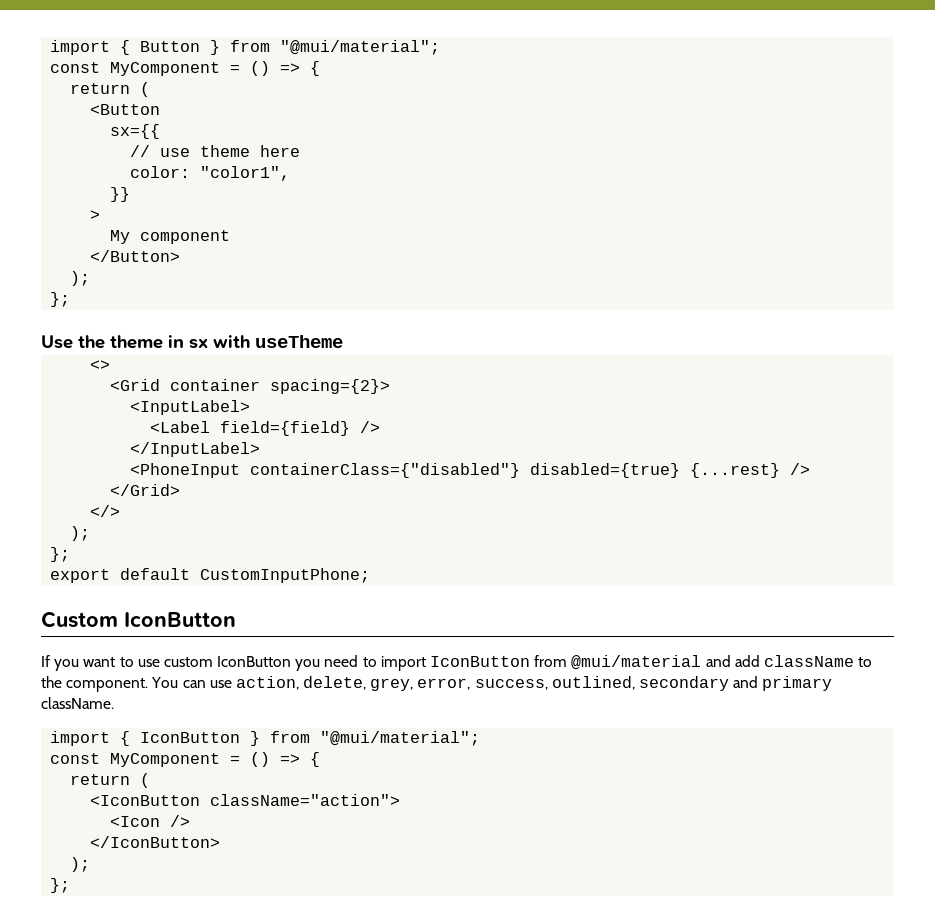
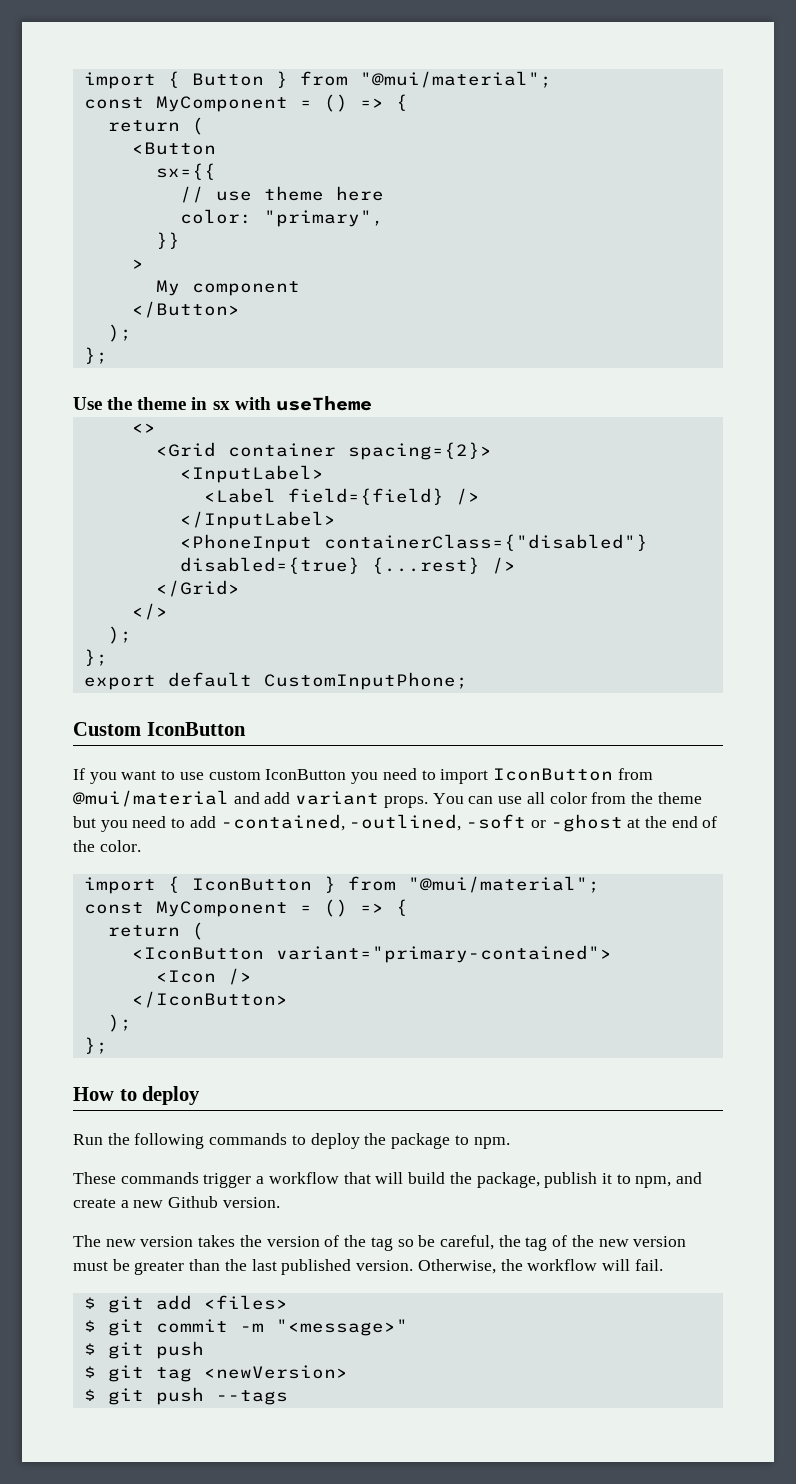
- color: "color1",
+ color: "primary",
- If you want to use custom IconButton you need to import IconButton from @mui/material and add className to the component. You can use action, delete, grey, error, success, outlined, secondary and primary className.
+ If you want to use custom IconButton you need to import IconButton from @mui/material and add variant props. You can use all color from the theme but you need to add -contained, -outlined, -soft or -ghost at the end of the color.
- <IconButton className="action">
+ <IconButton variant="primary-contained">
+ How to deploy
+ Run the following commands to deploy the package to npm.
+ These commands trigger a workflow that will build the package, publish it to npm, and create a new Github version.
+ The new version takes the version of the tag so be careful, the tag of the new version must be greater than the last published version. Otherwise, the workflow will fail.
+ $ git add <files>
+ $ git commit -m "<message>"
+ $ git push
+ $ git tag <newVersion>
+ $ git push --tags

